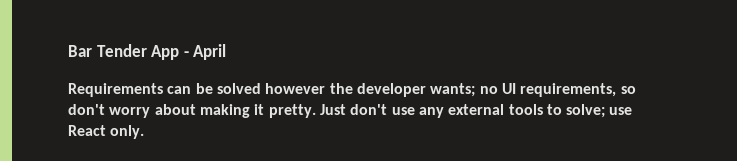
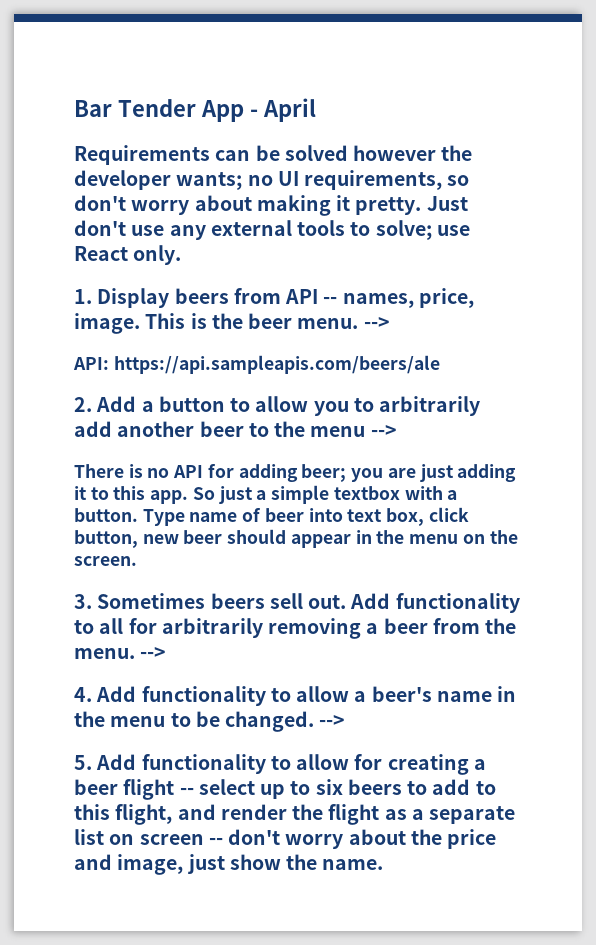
+ 1. Display beers from API -- names, price, image. This is the beer menu. -->
+ API: https://api.sampleapis.com/beers/ale
+ 2. Add a button to allow you to arbitrarily add another beer to the menu -->
+ There is no API for adding beer; you are just adding it to this app. So just a simple textbox with a button. Type name of beer into text box, click button, new beer should appear in the menu on the screen.
+ 3. Sometimes beers sell out. Add functionality to all for arbitrarily removing a beer from the menu. -->
+ 4. Add functionality to allow a beer's name in the menu to be changed. -->
+ 5. Add functionality to allow for creating a beer flight -- select up to six beers to add to this flight, and render the flight as a separate list on screen -- don't worry about the price and image, just show the name.

